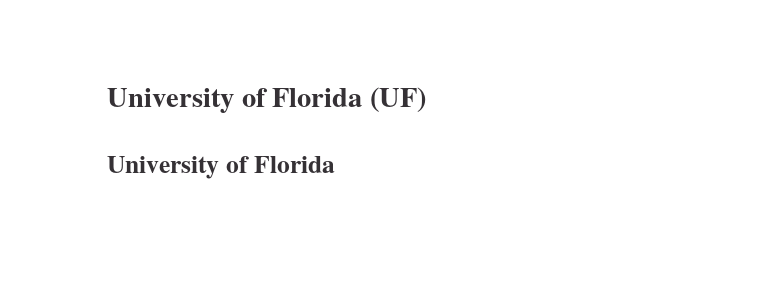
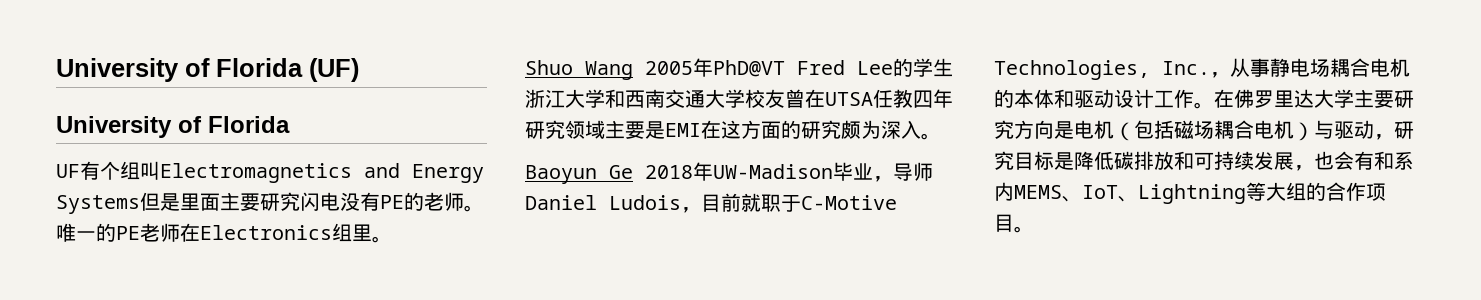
+ UF有个组叫Electromagnetics and Energy Systems但是里面主要研究闪电没有PE的老师。唯一的PE老师在Electronics组里。
+ Shuo Wang 2005年PhD@VT Fred Lee的学生浙江大学和西南交通大学校友曾在UTSA任教四年研究领域主要是EMI在这方面的研究颇为深入。
+ Baoyun Ge 2018年UW-Madison毕业，导师Daniel Ludois，目前就职于C-Motive Technologies, Inc.，从事静电场耦合电机的本体和驱动设计工作。在佛罗里达大学主要研究方向是电机（包括磁场耦合电机）与驱动，研究目标是降低碳排放和可持续发展，也会有和系内MEMS、IoT、Lightning等大组的合作项目。

